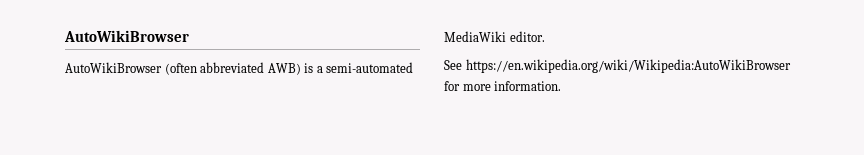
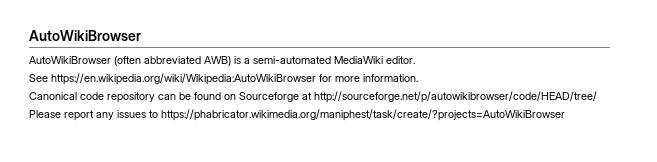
+ Canonical code repository can be found on Sourceforge at http://sourceforge.net/p/autowikibrowser/code/HEAD/tree/
+ Please report any issues to https://phabricator.wikimedia.org/maniphest/task/create/?projects=AutoWikiBrowser

